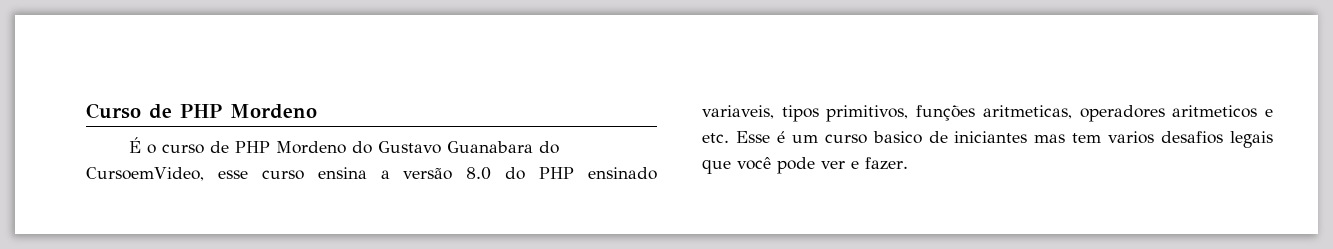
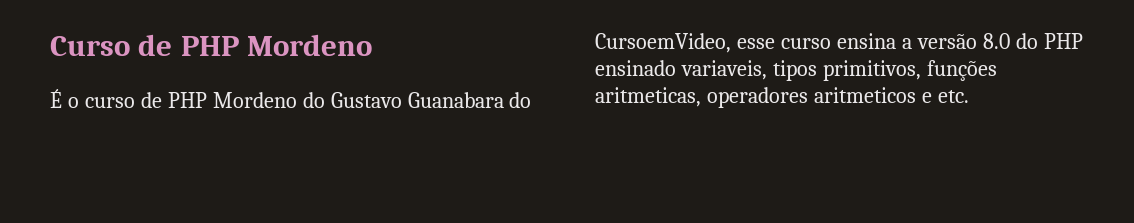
- É o curso de PHP Mordeno do Gustavo Guanabara do CursoemVideo, esse curso ensina a versão 8.0 do PHP ensinado variaveis, tipos primitivos, funções aritmeticas, operadores aritmeticos e etc. Esse é um curso basico de iniciantes mas tem varios desafios legais que você pode ver e fazer.
+ É o curso de PHP Mordeno do Gustavo Guanabara do CursoemVideo, esse curso ensina a versão 8.0 do PHP ensinado variaveis, tipos primitivos, funções aritmeticas, operadores aritmeticos e etc.

